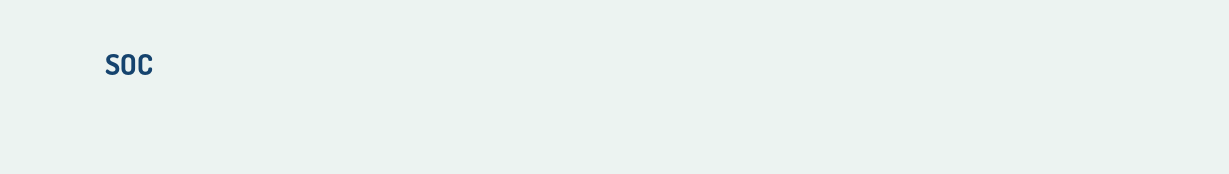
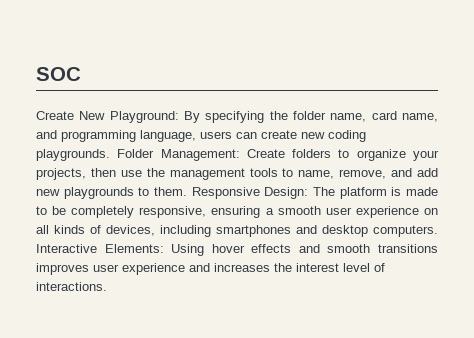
+ Create New Playground: By specifying the folder name, card name, and programming language, users can create new coding playgrounds. Folder Management: Create folders to organize your projects, then use the management tools to name, remove, and add new playgrounds to them. Responsive Design: The platform is made to be completely responsive, ensuring a smooth user experience on all kinds of devices, including smartphones and desktop computers. Interactive Elements: Using hover effects and smooth transitions improves user experience and increases the interest level of interactions.

